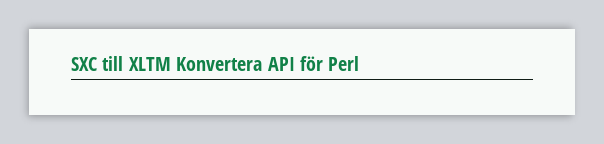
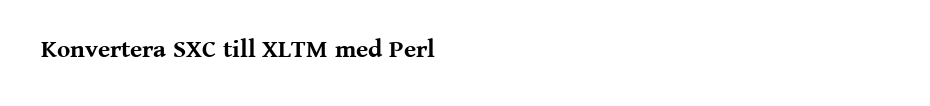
- SXC till XLTM Konvertera API för Perl
+ Konvertera SXC till XLTM med Perl

